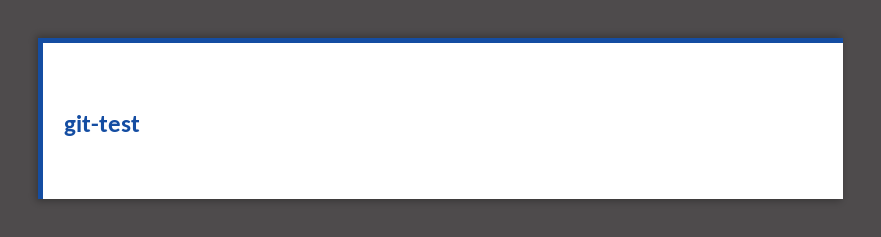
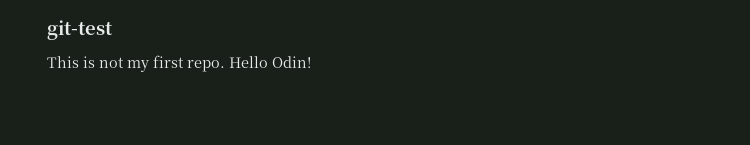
+ This is not my first repo. Hello Odin!

